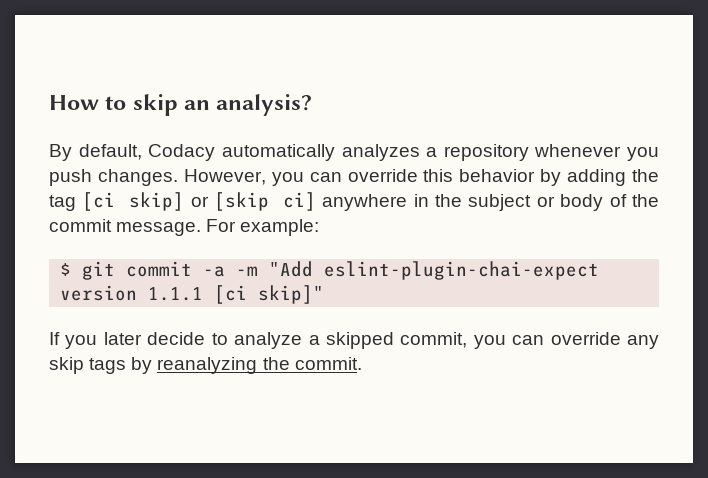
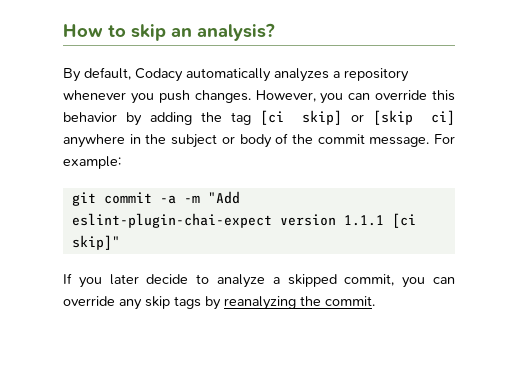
- $ git commit -a -m "Add eslint-plugin-chai-expect version 1.1.1 [ci skip]"
+ git commit -a -m "Add eslint-plugin-chai-expect version 1.1.1 [ci skip]"

